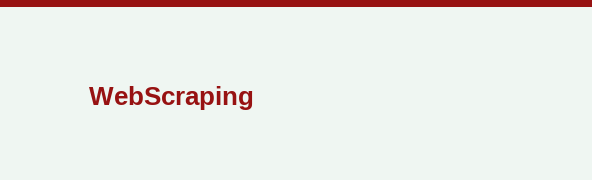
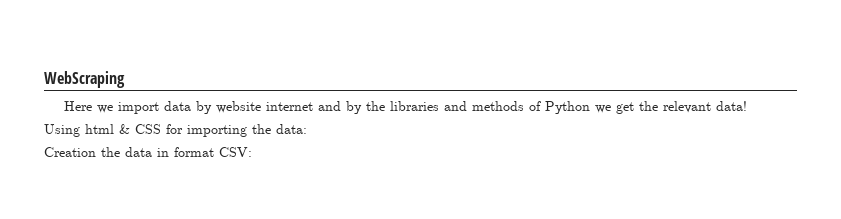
+ Here we import data by website internet and by the libraries and methods of Python we get the relevant data!
+ Using html & CSS for importing the data:
+ Creation the data in format CSV:

